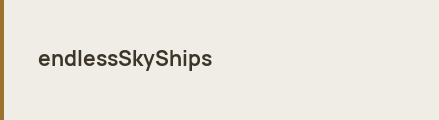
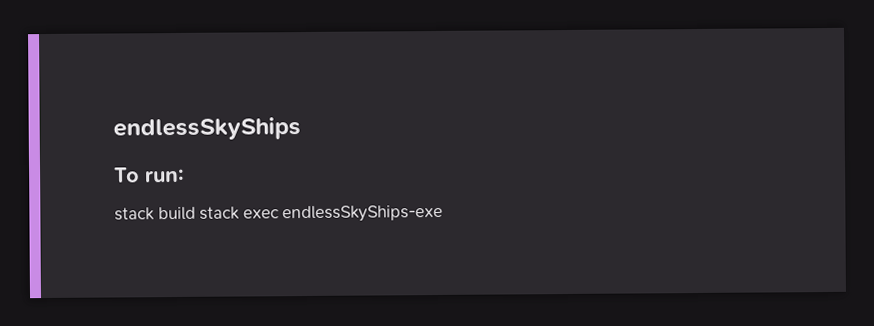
+ To run:
+ stack build stack exec endlessSkyShips-exe

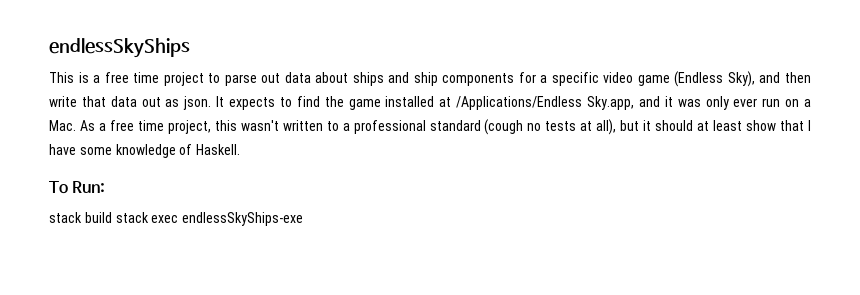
+ This is a free time project to parse out data about ships and ship components for a specific video game (Endless Sky), and then write that data out as json. It expects to find the game installed at /Applications/Endless Sky.app, and it was only ever run on a Mac. As a free time project, this wasn't written to a professional standard (cough no tests at all), but it should at least show that I have some knowledge of Haskell.
- To run:
+ To Run:

